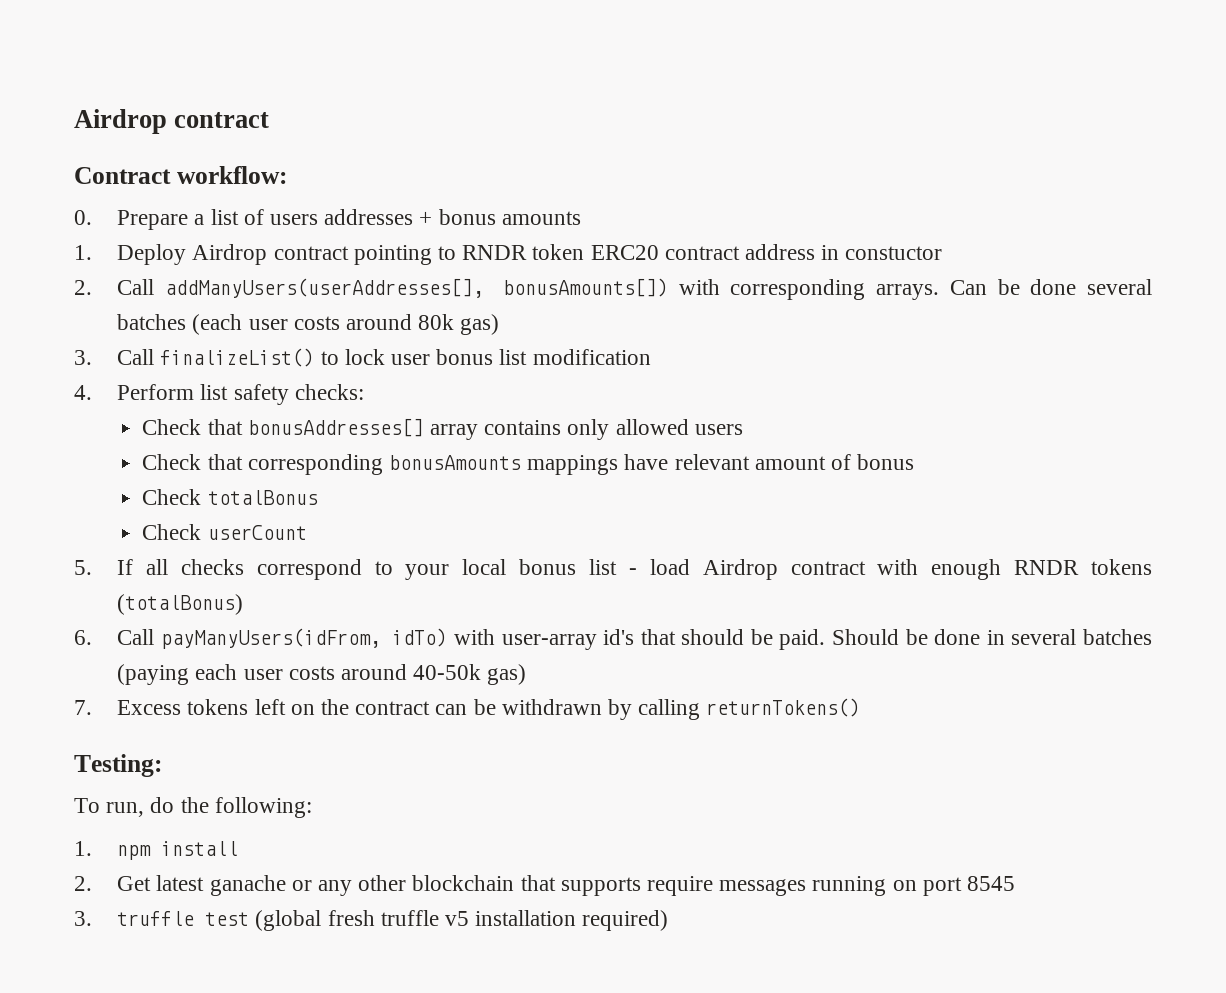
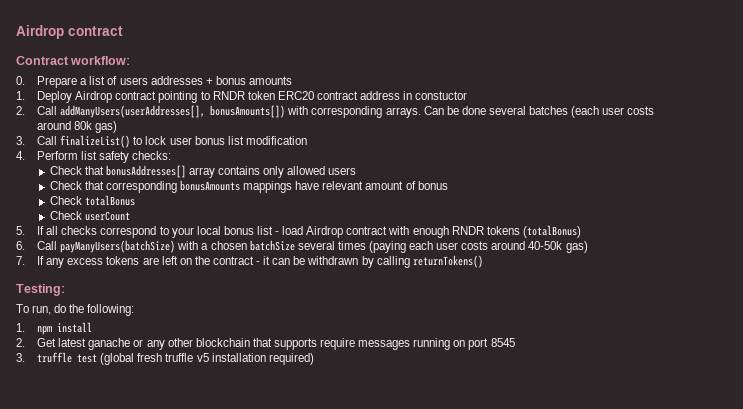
- 6. Call payManyUsers(idFrom, idTo) with user-array id's that should be paid. Should be done in several batches (paying each user costs around 40-50k gas)
+ 6. Call payManyUsers(batchSize) with a chosen batchSize several times (paying each user costs around 40-50k gas)
- 7. Excess tokens left on the contract can be withdrawn by calling returnTokens()
+ 7. If any excess tokens are left on the contract - it can be withdrawn by calling returnTokens()

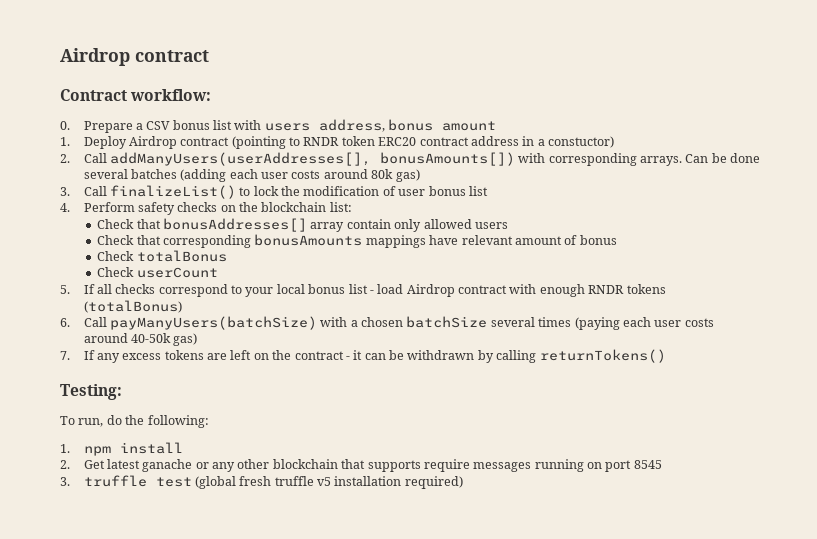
- 0. Prepare a list of users addresses + bonus amounts
+ 0. Prepare a CSV bonus list with users address, bonus amount
- 1. Deploy Airdrop contract pointing to RNDR token ERC20 contract address in constuctor
+ 1. Deploy Airdrop contract (pointing to RNDR token ERC20 contract address in a constuctor)
- Can be done several batches (each user costs around 80k gas)
+ Can be done several batches (adding each user costs around 80k gas)
- 3. Call finalizeList() to lock user bonus list modification
+ 3. Call finalizeList() to lock the modification of user bonus list
- 4. Perform list safety checks:
+ 4. Perform safety checks on the blockchain list:
- Check that bonusAddresses[] array contains only allowed users
+ Check that bonusAddresses[] array contain only allowed users

